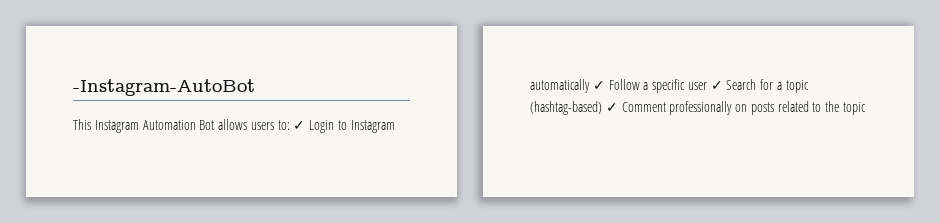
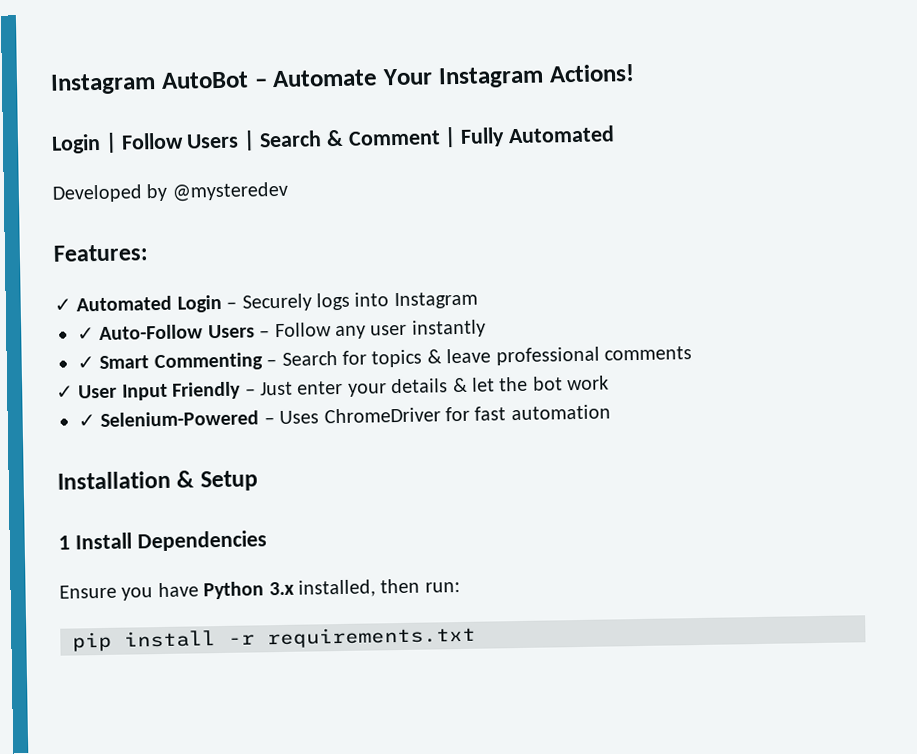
- -Instagram-AutoBot
- This Instagram Automation Bot allows users to: ✓ Login to Instagram automatically ✓ Follow a specific user ✓ Search for a topic (hashtag-based) ✓ Comment professionally on posts related to the topic
+ Instagram AutoBot – Automate Your Instagram Actions!
+ Login | Follow Users | Search & Comment | Fully Automated
+ Developed by @mysteredev
+ Features:
+ ✓ Automated Login – Securely logs into Instagram
+ ✓ Auto-Follow Users – Follow any user instantly
+ ✓ Smart Commenting – Search for topics & leave professional comments
+ ✓ User Input Friendly – Just enter your details & let the bot work
+ ✓ Selenium-Powered – Uses ChromeDriver for fast automation
+ Installation & Setup
+ 1 Install Dependencies
+ Ensure you have Python 3.x installed, then run:
+ pip install -r requirements.txt

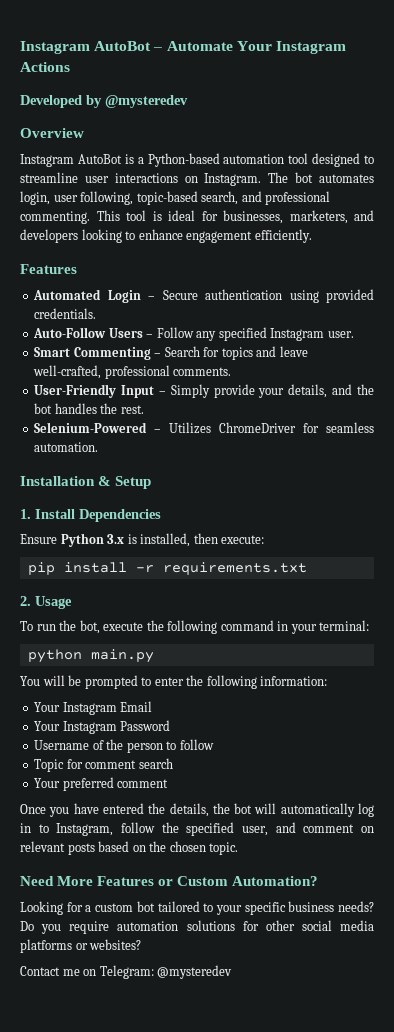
- Instagram AutoBot – Automate Your Instagram Actions!
- Login | Follow Users | Search & Comment | Fully Automated
+ Instagram AutoBot – Automate Your Instagram Actions
  Developed by @mysteredev
- Features:
- ✓ Automated Login – Securely logs into Instagram
- ✓ Auto-Follow Users – Follow any user instantly
- ✓ Smart Commenting – Search for topics & leave professional comments
- ✓ User Input Friendly – Just enter your details & let the bot work
- ✓ Selenium-Powered – Uses ChromeDriver for fast automation
+ Overview
+ Instagram AutoBot is a Python-based automation tool designed to streamline user interactions on Instagram. The bot automates login, user following, topic-based search, and professional commenting. This tool is ideal for businesses, marketers, and developers looking to enhance engagement efficiently.
+ Features
+ Automated Login – Secure authentication using provided credentials.
+ Auto-Follow Users – Follow any specified Instagram user.
+ Smart Commenting – Search for topics and leave well-crafted, professional comments.
+ User-Friendly Input – Simply provide your details, and the bot handles the rest.
+ Selenium-Powered – Utilizes ChromeDriver for seamless automation.
- 1 Install Dependencies
+ 1. Install Dependencies
- Ensure you have Python 3.x installed, then run:
+ Ensure Python 3.x is installed, then execute:
+ 2. Usage
+ To run the bot, execute the following command in your terminal:
+ python main.py
+ You will be prompted to enter the following information:
+ Your Instagram Email
+ Your Instagram Password
+ Username of the person to follow
+ Topic for comment search
+ Your preferred comment
+ Once you have entered the details, the bot will automatically log in to Instagram, follow the specified user, and comment on relevant posts based on the chosen topic.
+ Need More Features or Custom Automation?
+ Looking for a custom bot tailored to your specific business needs? Do you require automation solutions for other social media platforms or websites?
+ Contact me on Telegram: @mysteredev

